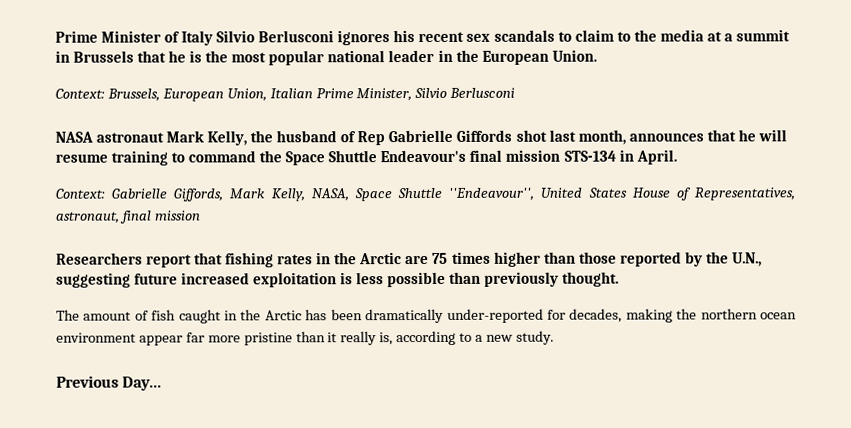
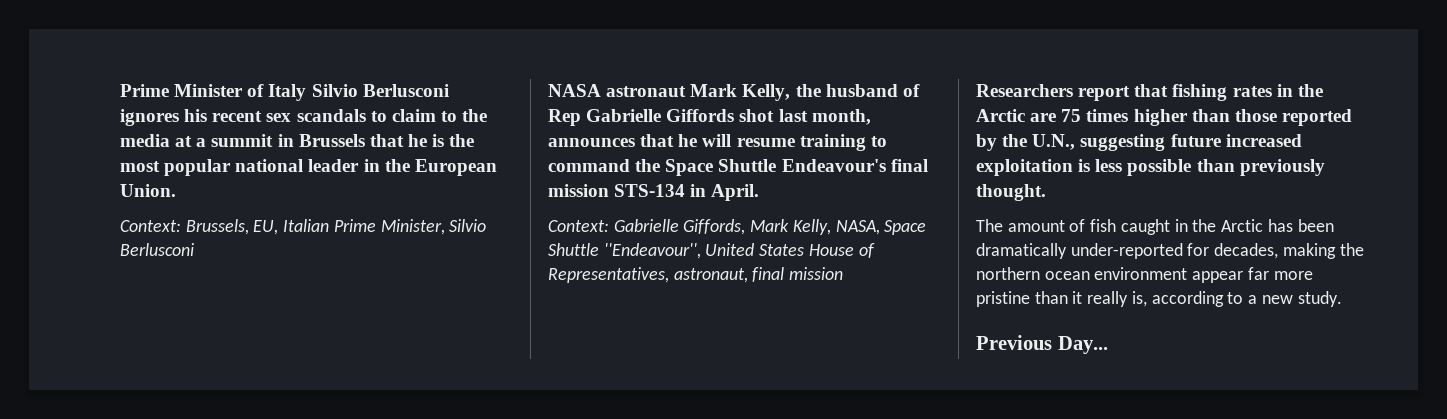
- Context: Brussels, European Union, Italian Prime Minister, Silvio Berlusconi
+ Context: Brussels, EU, Italian Prime Minister, Silvio Berlusconi

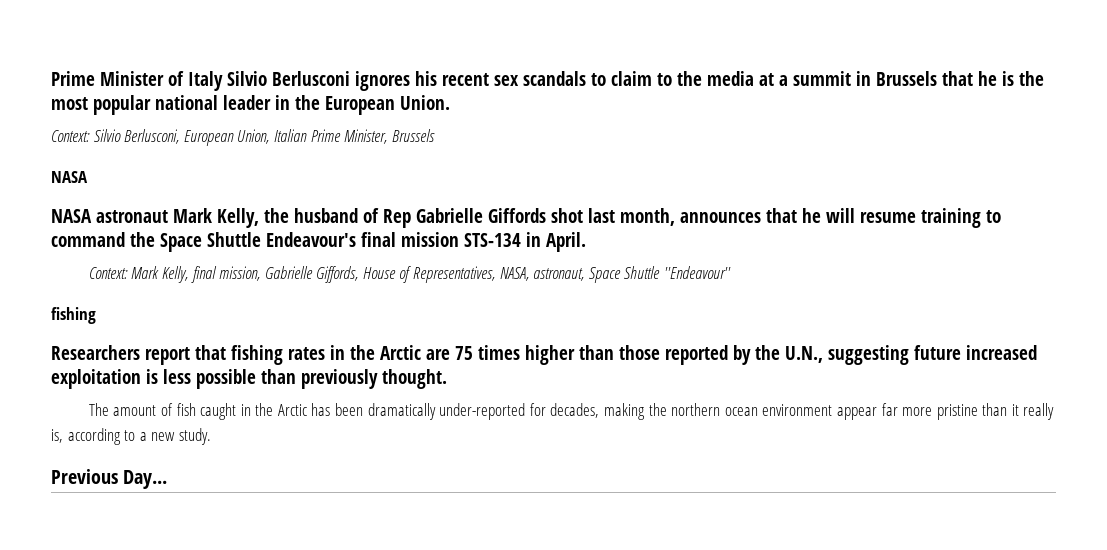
- Context: Brussels, EU, Italian Prime Minister, Silvio Berlusconi
+ Context: Silvio Berlusconi, European Union, Italian Prime Minister, Brussels
+ NASA
- Context: Gabrielle Giffords, Mark Kelly, NASA, Space Shuttle ''Endeavour'', United States House of Representatives, astronaut, final mission
+ Context: Mark Kelly, final mission, Gabrielle Giffords, House of Representatives, NASA, astronaut, Space Shuttle ''Endeavour''
+ fishing

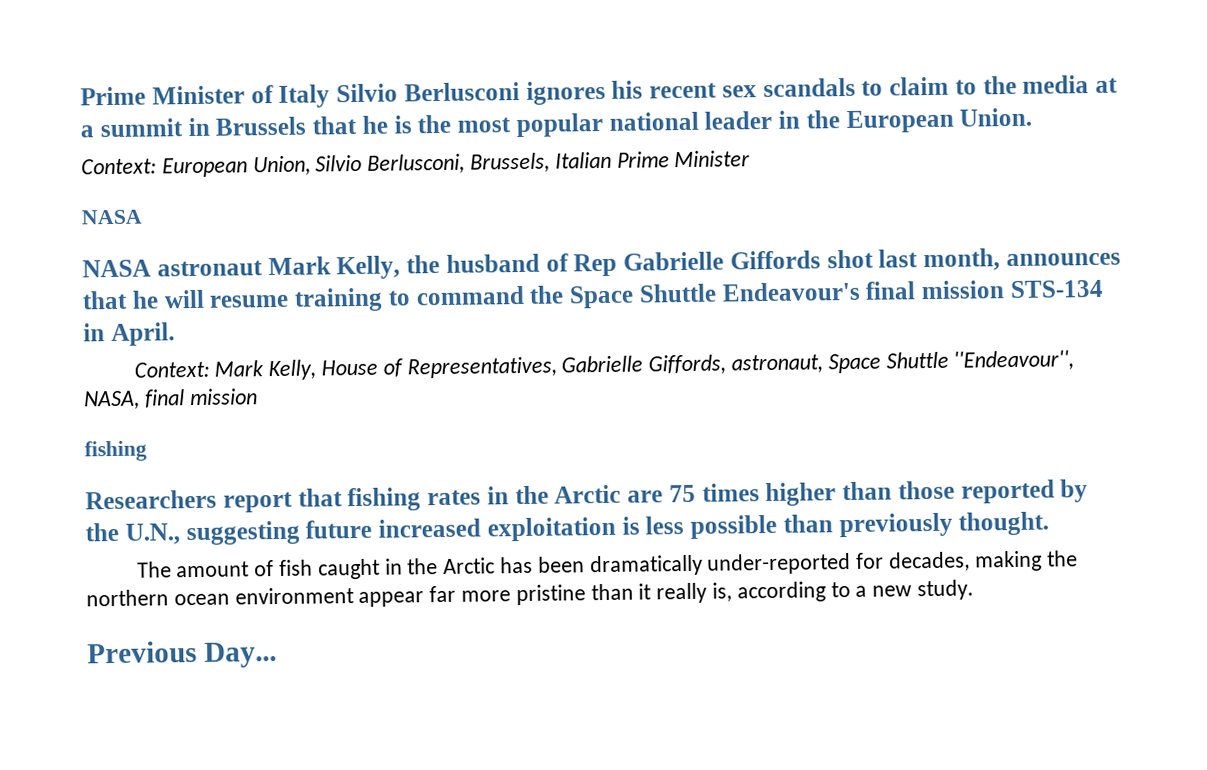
- Context: Silvio Berlusconi, European Union, Italian Prime Minister, Brussels
+ Context: European Union, Silvio Berlusconi, Brussels, Italian Prime Minister
- Context: Mark Kelly, final mission, Gabrielle Giffords, House of Representatives, NASA, astronaut, Space Shuttle ''Endeavour''
+ Context: Mark Kelly, House of Representatives, Gabrielle Giffords, astronaut, Space Shuttle ''Endeavour'', NASA, final mission

